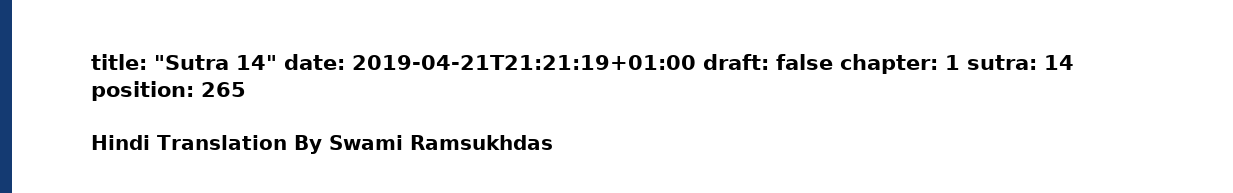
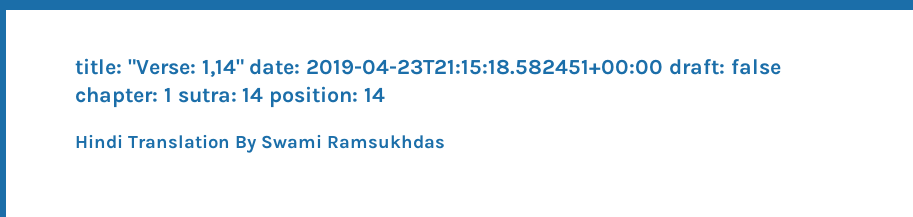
- title: "Sutra 14" date: 2019-04-21T21:21:19+01:00 draft: false chapter: 1 sutra: 14 position: 265
+ title: "Verse: 1,14" date: 2019-04-23T21:15:18.582451+00:00 draft: false chapter: 1 sutra: 14 position: 14

